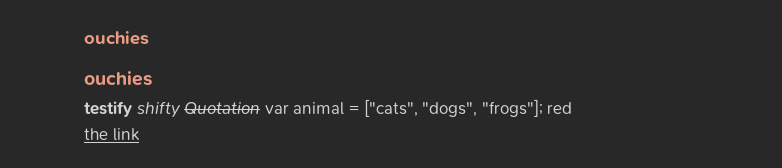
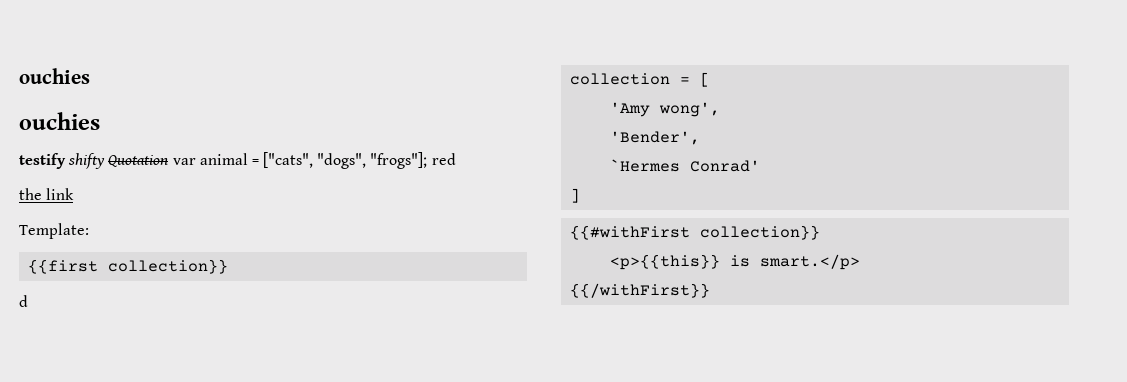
+ Template:
+ {{first collection}}
+ d
+ collection = [
+ 'Amy wong',
+ 'Bender',
+ `Hermes Conrad'
+ ]
+ {{#withFirst collection}}
+ <p>{{this}} is smart.</p>
+ {{/withFirst}}

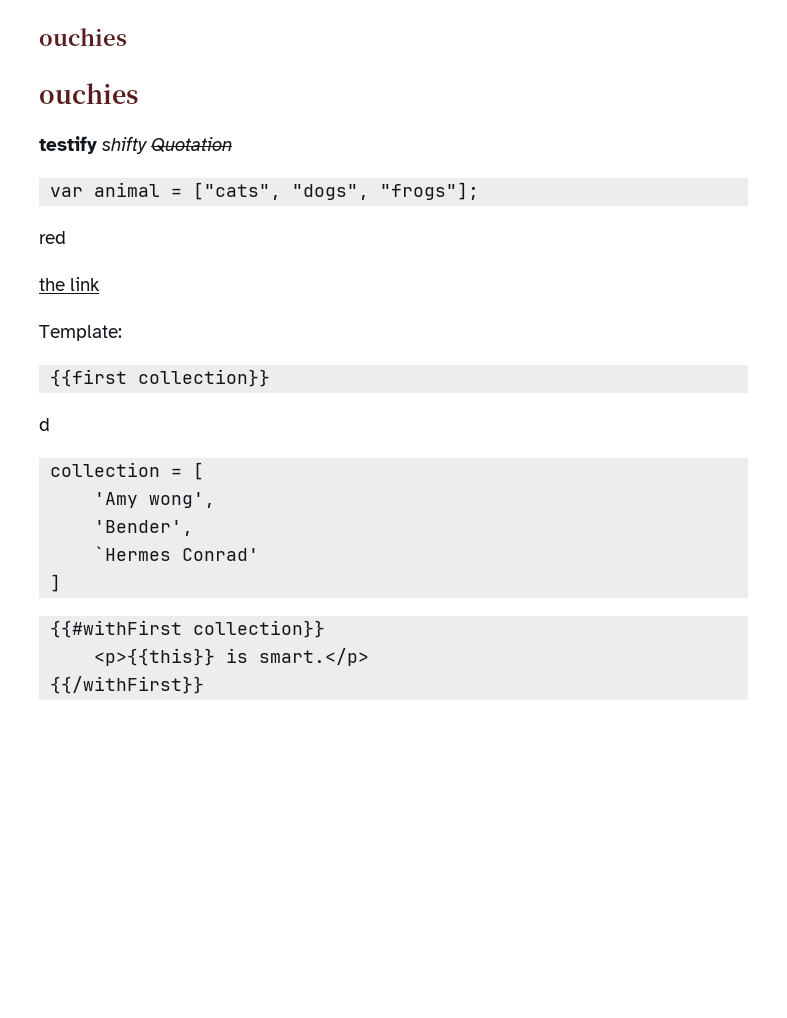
- testify shifty Quotation var animal = ["cats", "dogs", "frogs"]; red
+ testify shifty Quotation
+ var animal = ["cats", "dogs", "frogs"];
+ red

